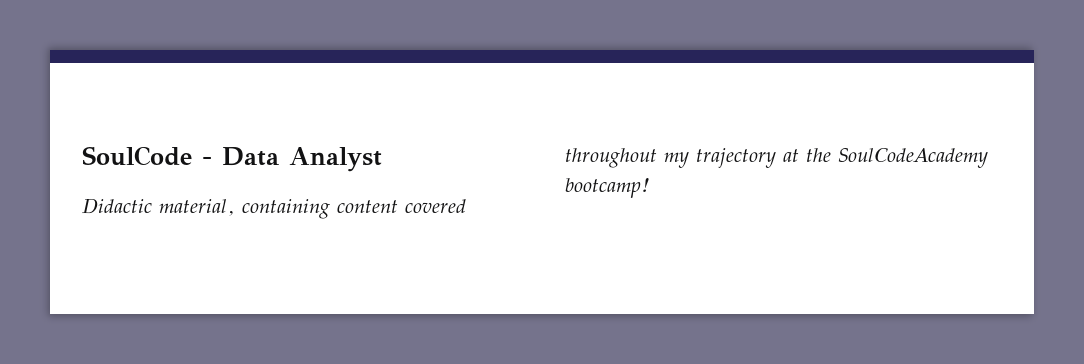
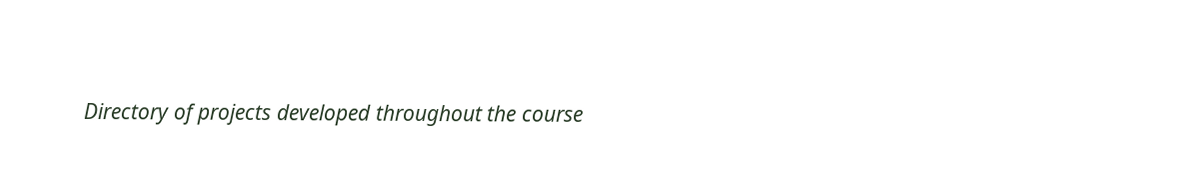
- SoulCode - Data Analyst
- Didactic material, containing content covered throughout my trajectory at the SoulCodeAcademy bootcamp!
+ Directory of projects developed throughout the course

